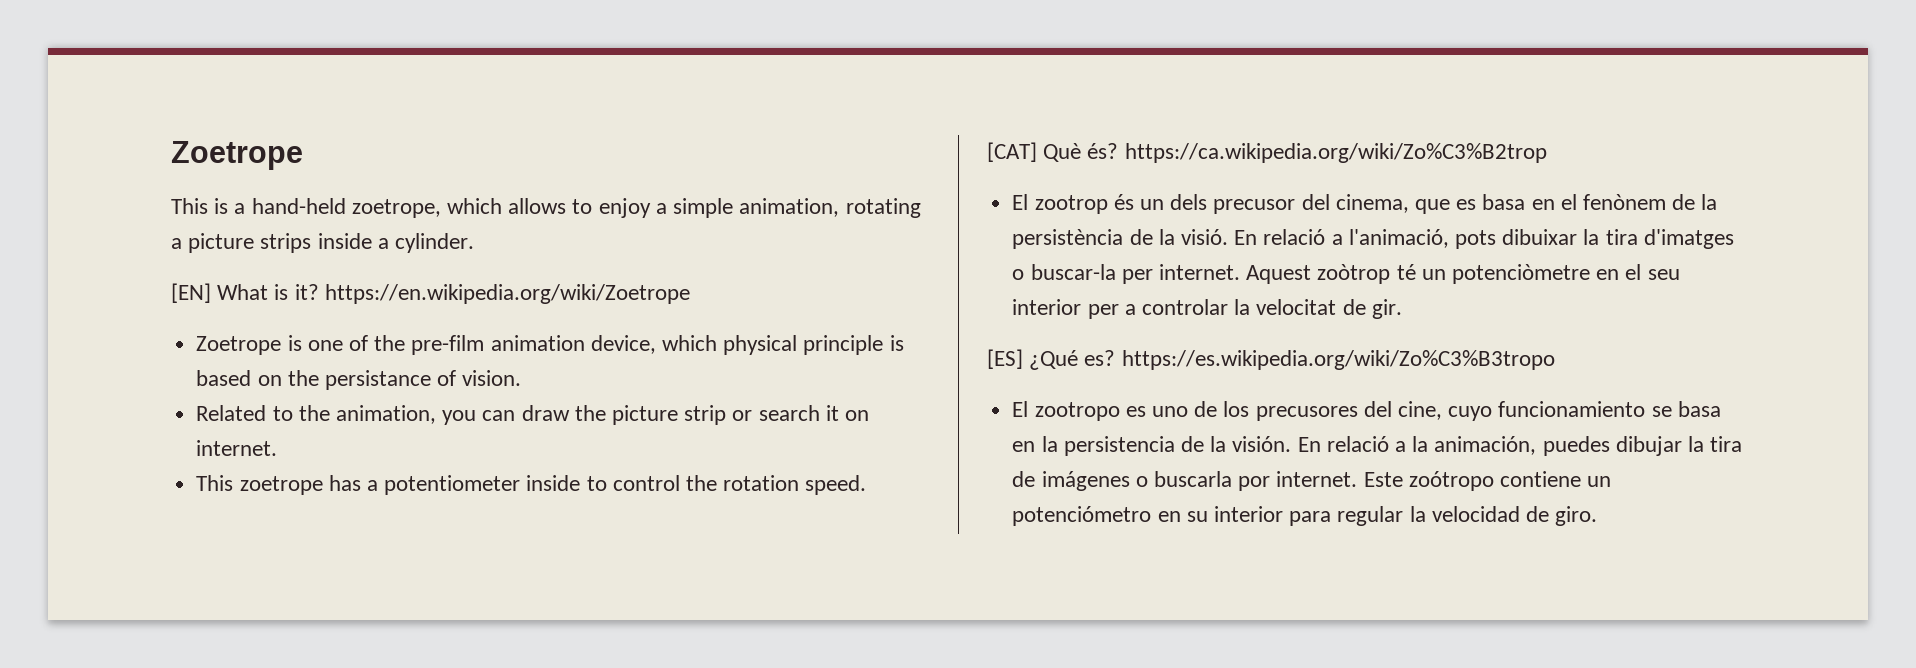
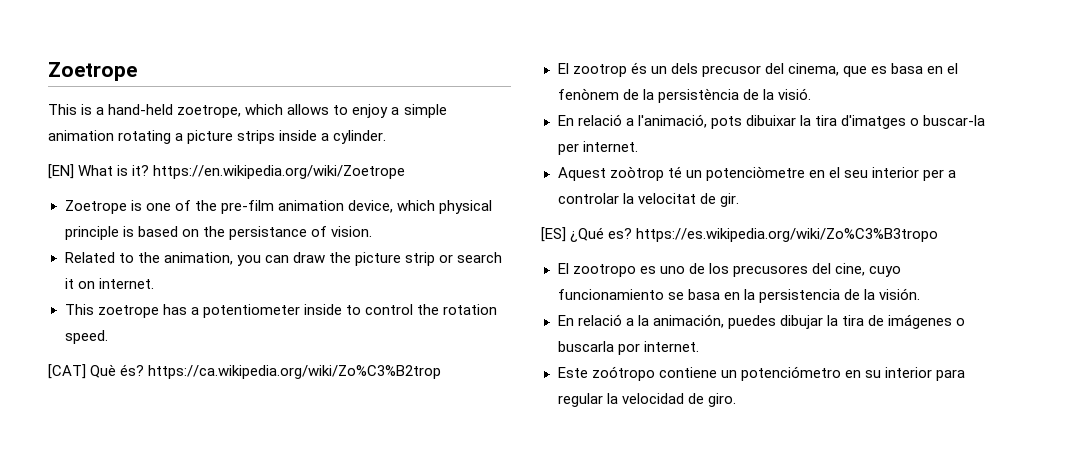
- This is a hand-held zoetrope, which allows to enjoy a simple animation, rotating a picture strips inside a cylinder.
+ This is a hand-held zoetrope, which allows to enjoy a simple animation rotating a picture strips inside a cylinder.
- El zootrop és un dels precusor del cinema, que es basa en el fenònem de la persistència de la visió. En relació a l'animació, pots dibuixar la tira d'imatges o buscar-la per internet. Aquest zoòtrop té un potenciòmetre en el seu interior per a controlar la velocitat de gir.
+ El zootrop és un dels precusor del cinema, que es basa en el fenònem de la persistència de la visió.
+ En relació a l'animació, pots dibuixar la tira d'imatges o buscar-la per internet.
+ Aquest zoòtrop té un potenciòmetre en el seu interior per a controlar la velocitat de gir.
- El zootropo es uno de los precusores del cine, cuyo funcionamiento se basa en la persistencia de la visión. En relació a la animación, puedes dibujar la tira de imágenes o buscarla por internet. Este zoótropo contiene un potenciómetro en su interior para regular la velocidad de giro.
+ El zootropo es uno de los precusores del cine, cuyo funcionamiento se basa en la persistencia de la visión.
+ En relació a la animación, puedes dibujar la tira de imágenes o buscarla por internet.
+ Este zoótropo contiene un potenciómetro en su interior para regular la velocidad de giro.

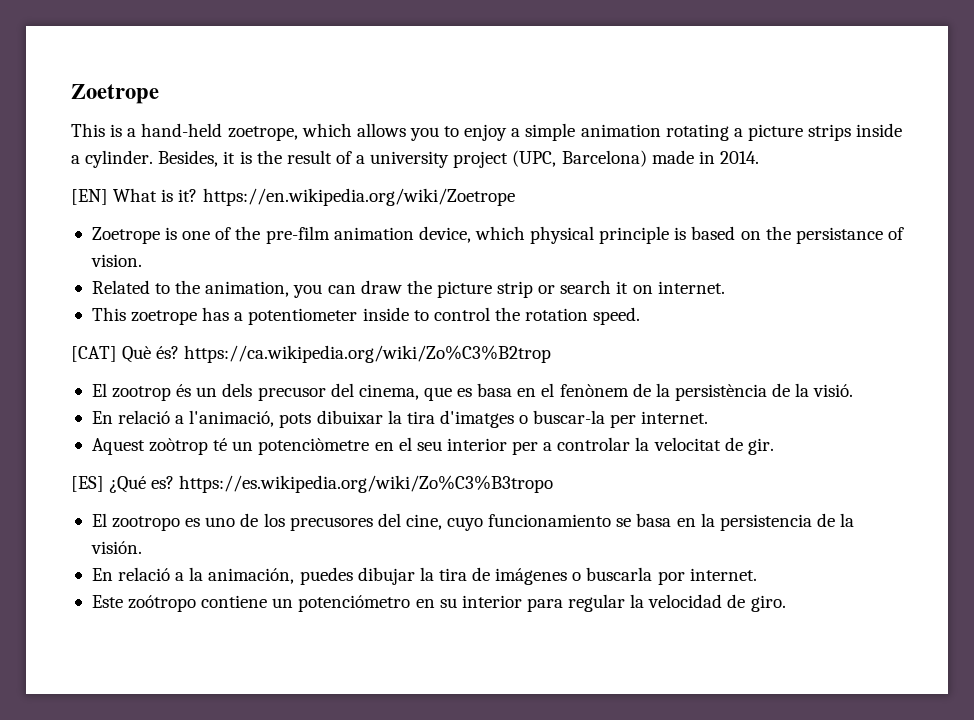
- This is a hand-held zoetrope, which allows to enjoy a simple animation rotating a picture strips inside a cylinder.
+ This is a hand-held zoetrope, which allows you to enjoy a simple animation rotating a picture strips inside a cylinder. Besides, it is the result of a university project (UPC, Barcelona) made in 2014.

